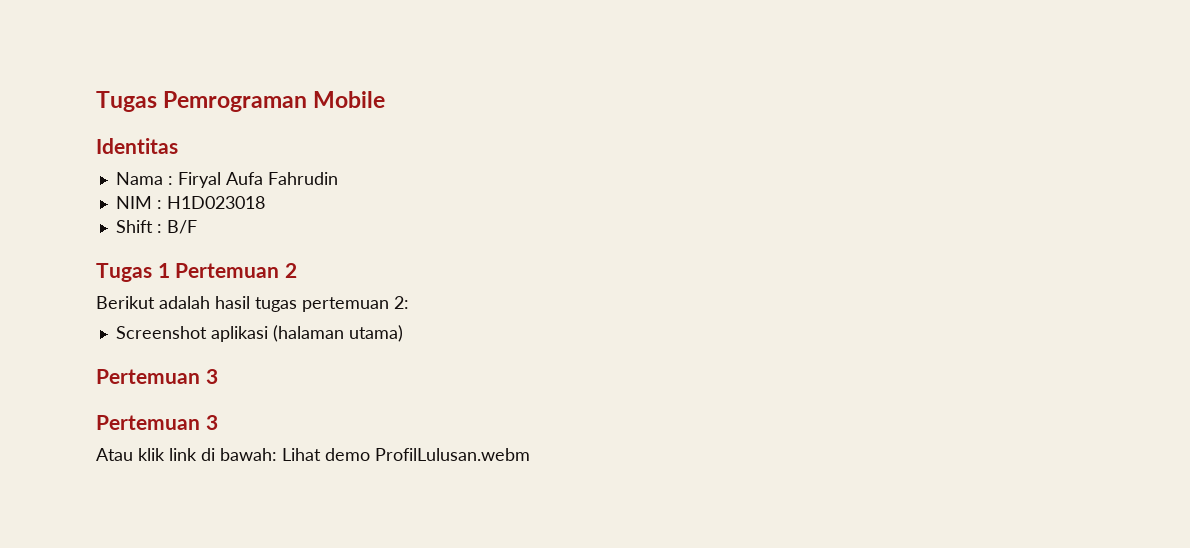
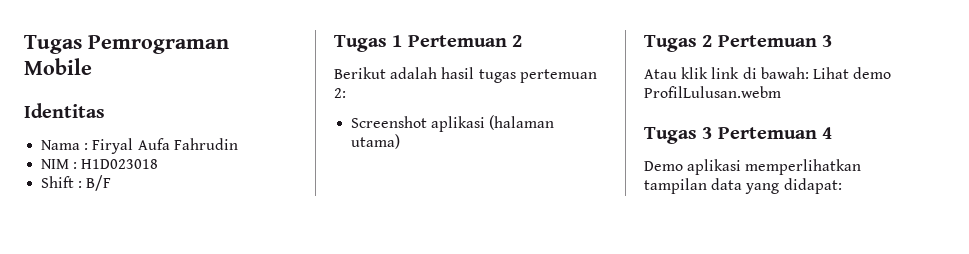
  Screenshot aplikasi (halaman utama)
- Pertemuan 3
- Pertemuan 3
+ Tugas 2 Pertemuan 3
+ Tugas 3 Pertemuan 4
+ Demo aplikasi memperlihatkan tampilan data yang didapat:

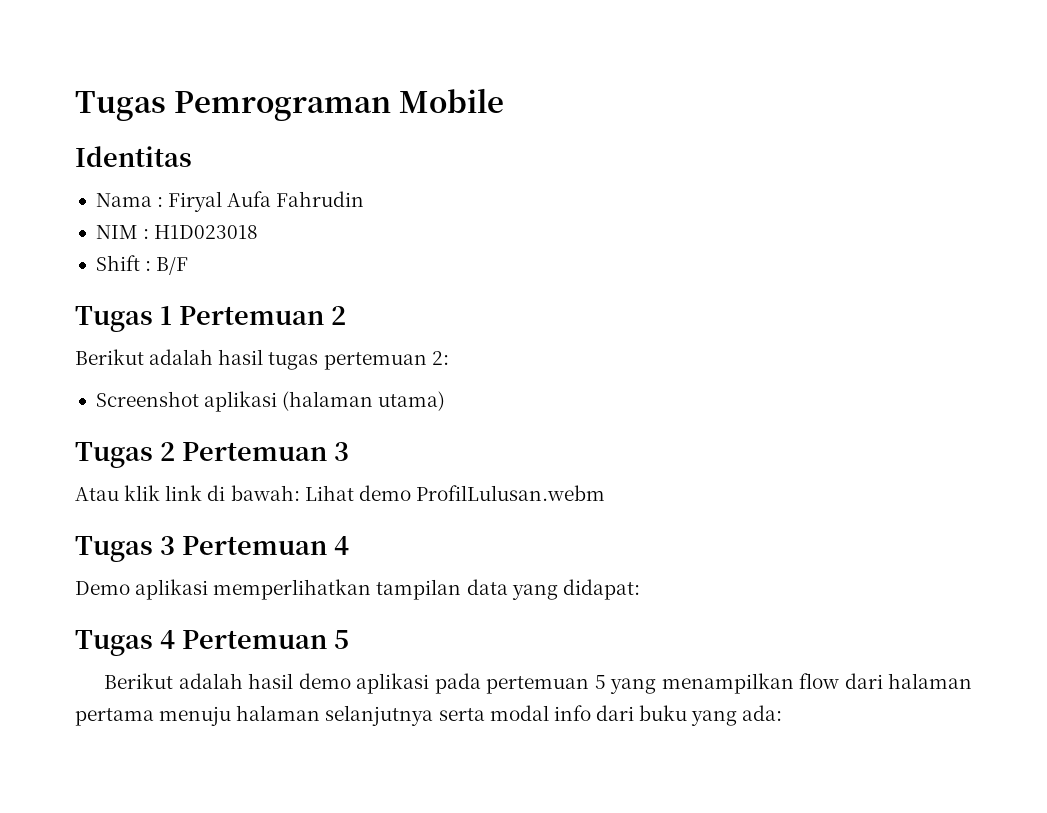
+ Tugas 4 Pertemuan 5
+ Berikut adalah hasil demo aplikasi pada pertemuan 5 yang menampilkan flow dari halaman pertama menuju halaman selanjutnya serta modal info dari buku yang ada:

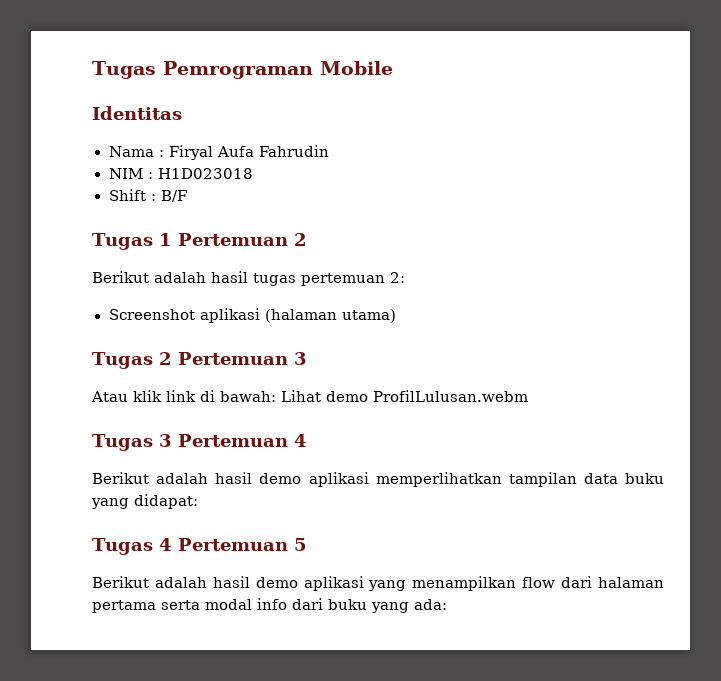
- Demo aplikasi memperlihatkan tampilan data yang didapat:
+ Berikut adalah hasil demo aplikasi memperlihatkan tampilan data buku yang didapat:
- Berikut adalah hasil demo aplikasi pada pertemuan 5 yang menampilkan flow dari halaman pertama menuju halaman selanjutnya serta modal info dari buku yang ada:
+ Berikut adalah hasil demo aplikasi yang menampilkan flow dari halaman pertama serta modal info dari buku yang ada:

